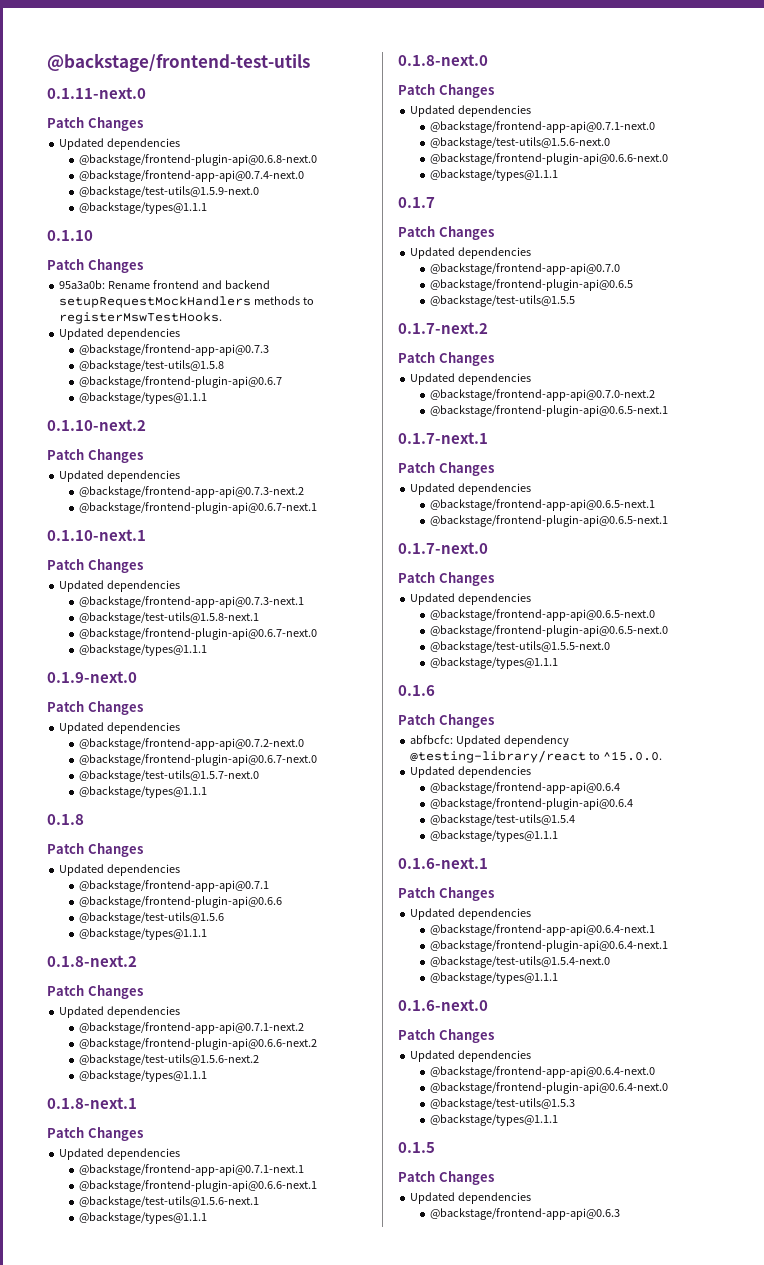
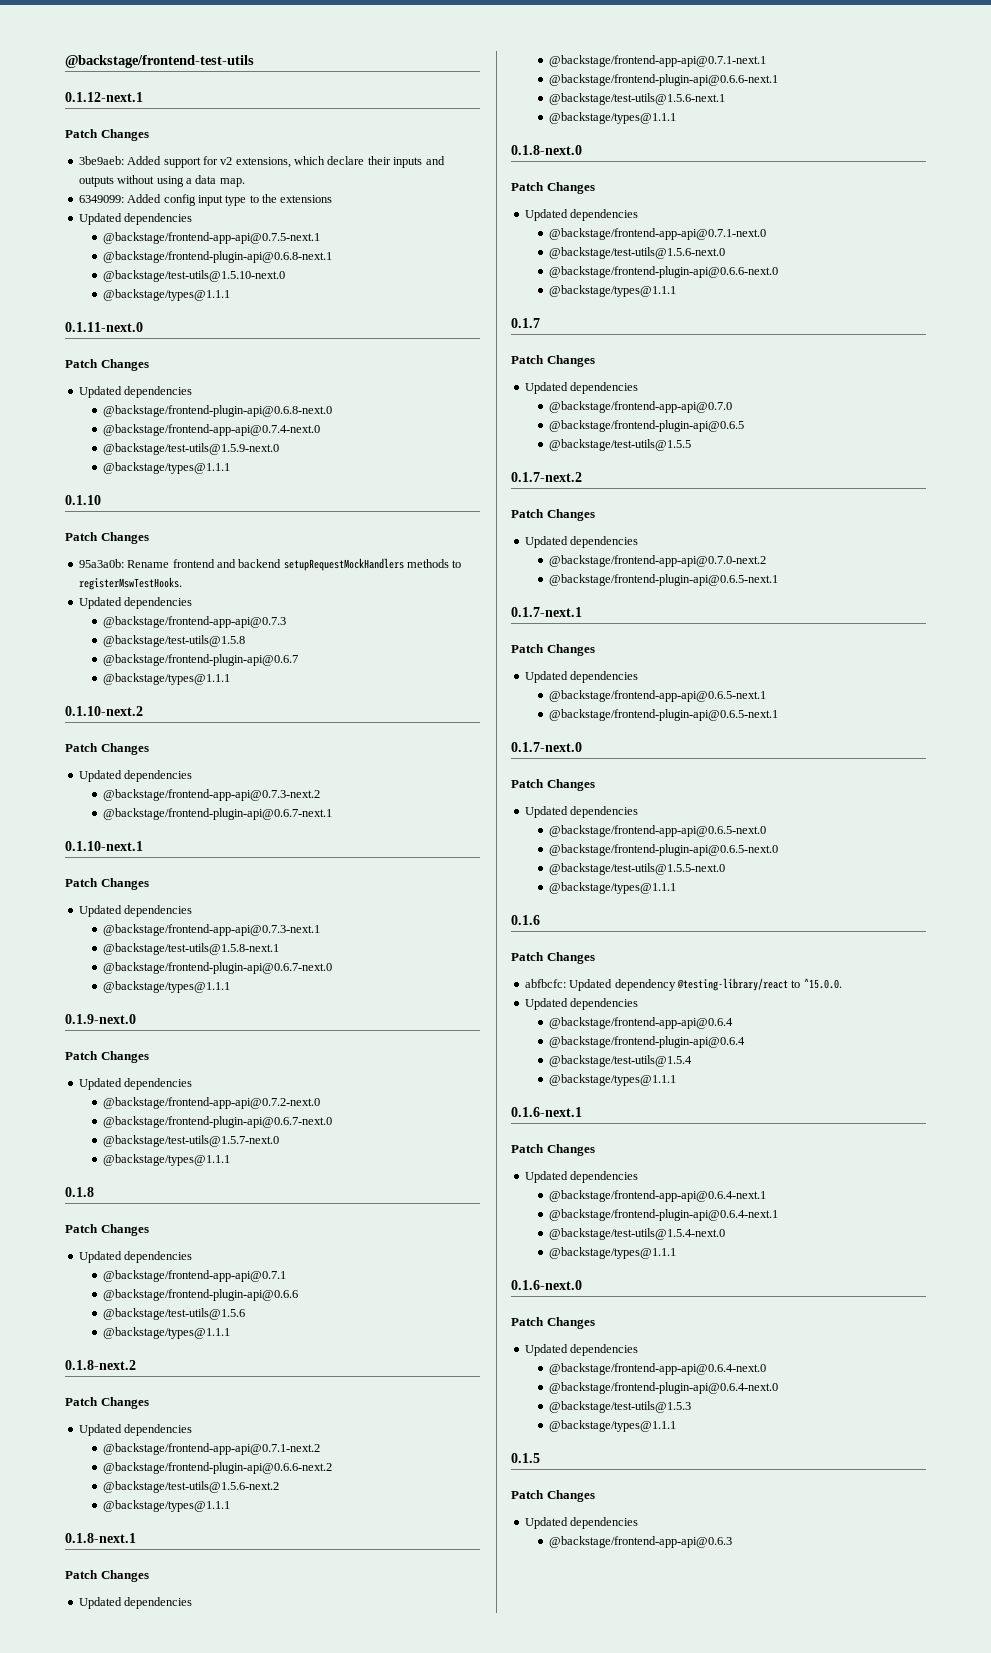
+ 0.1.12-next.1
+ Patch Changes
+ 3be9aeb: Added support for v2 extensions, which declare their inputs and outputs without using a data map.
+ 6349099: Added config input type to the extensions
+ Updated dependencies
+ @backstage/frontend-app-api@0.7.5-next.1
+ @backstage/frontend-plugin-api@0.6.8-next.1
+ @backstage/test-utils@1.5.10-next.0
+ @backstage/types@1.1.1

